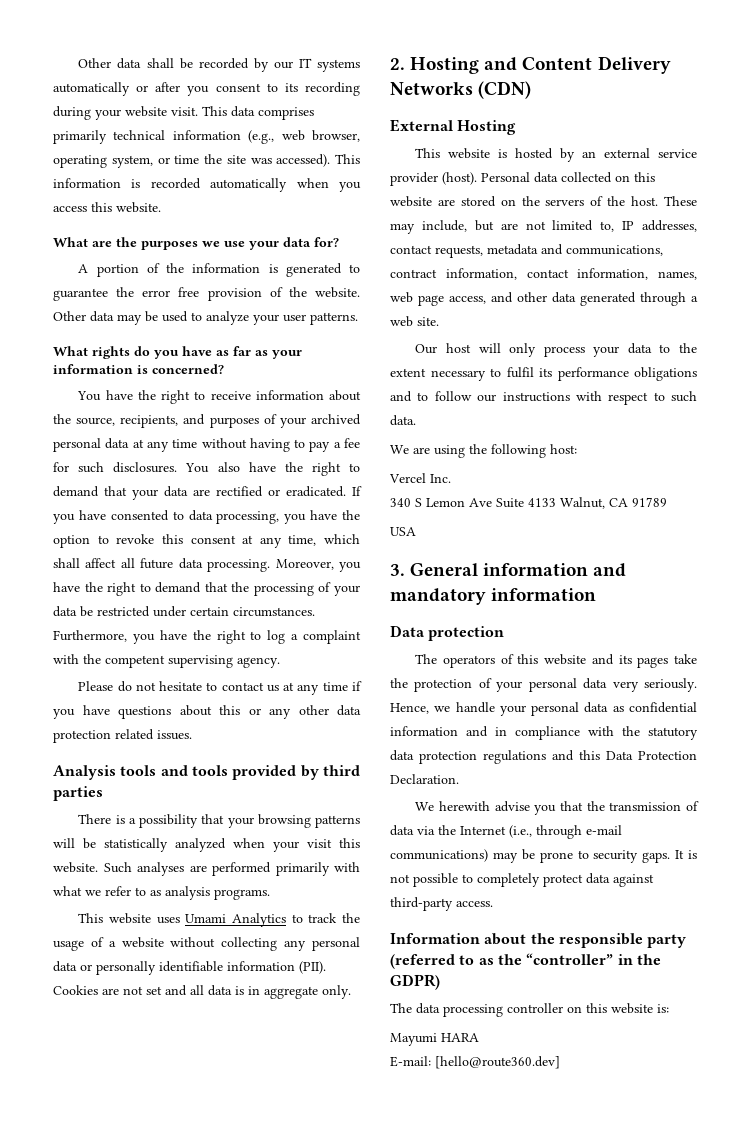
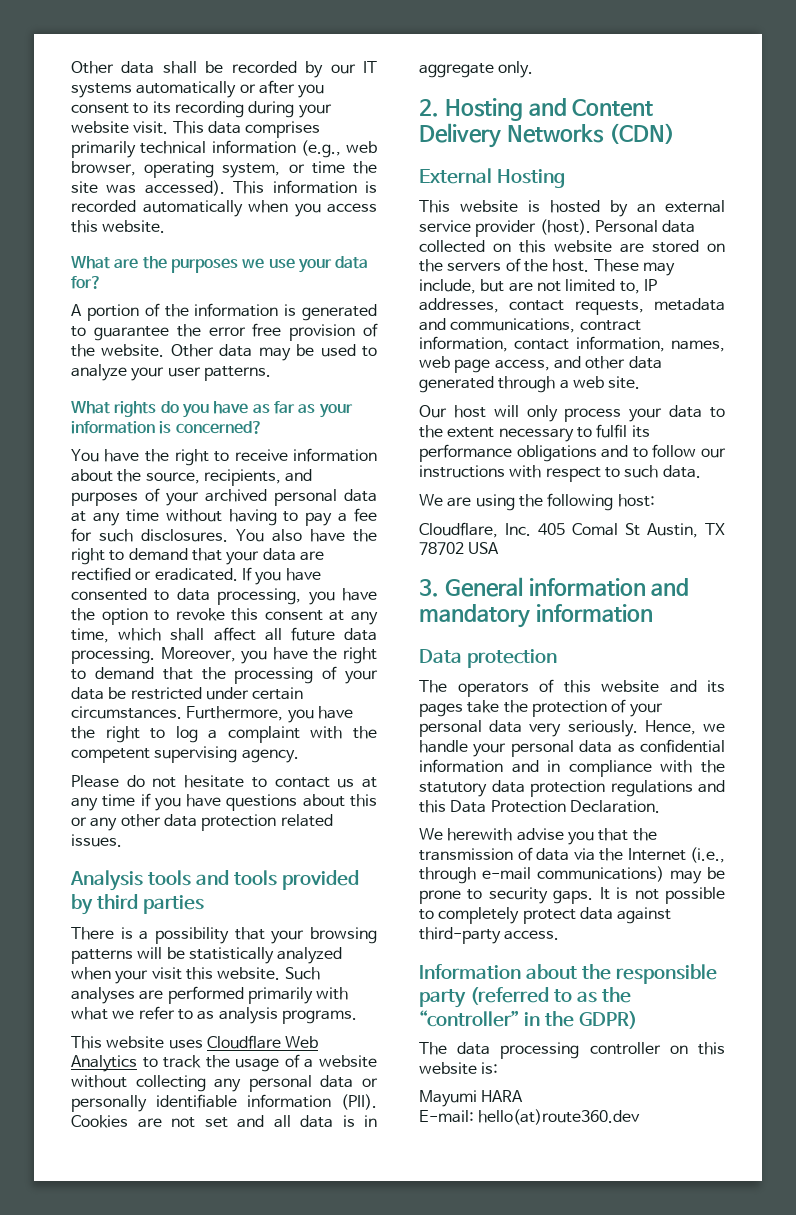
- This website uses Umami Analytics to track the usage of a website without collecting any personal data or personally identifiable information (PII).
+ This website uses Cloudflare Web Analytics to track the usage of a website without collecting any personal data or personally identifiable information (PII).
- Vercel Inc.
- 340 S Lemon Ave Suite 4133 Walnut, CA 91789
- USA
+ Cloudflare, Inc. 405 Comal St Austin, TX 78702 USA
- E-mail: [hello@route360.dev]
+ E-mail: hello(at)route360.dev

